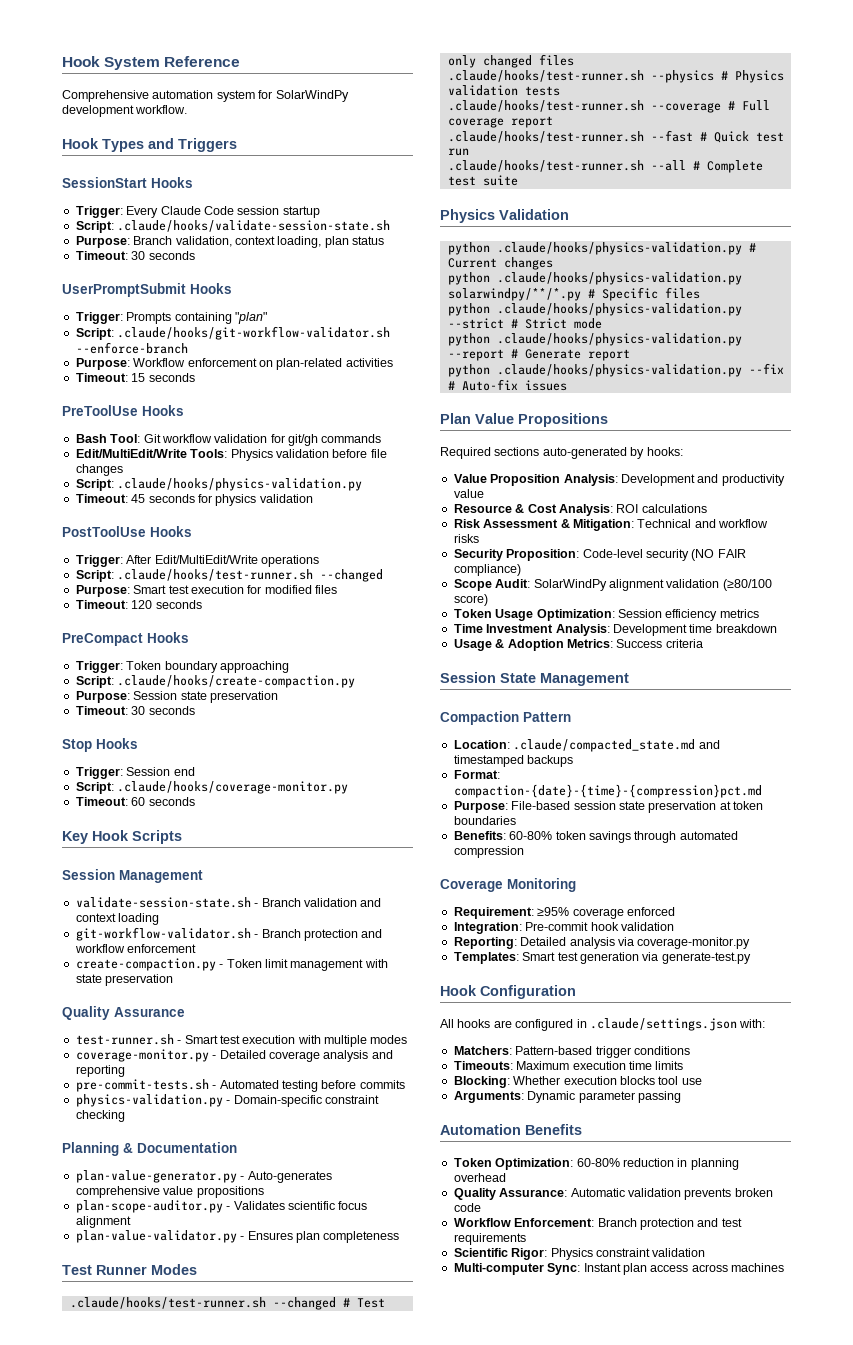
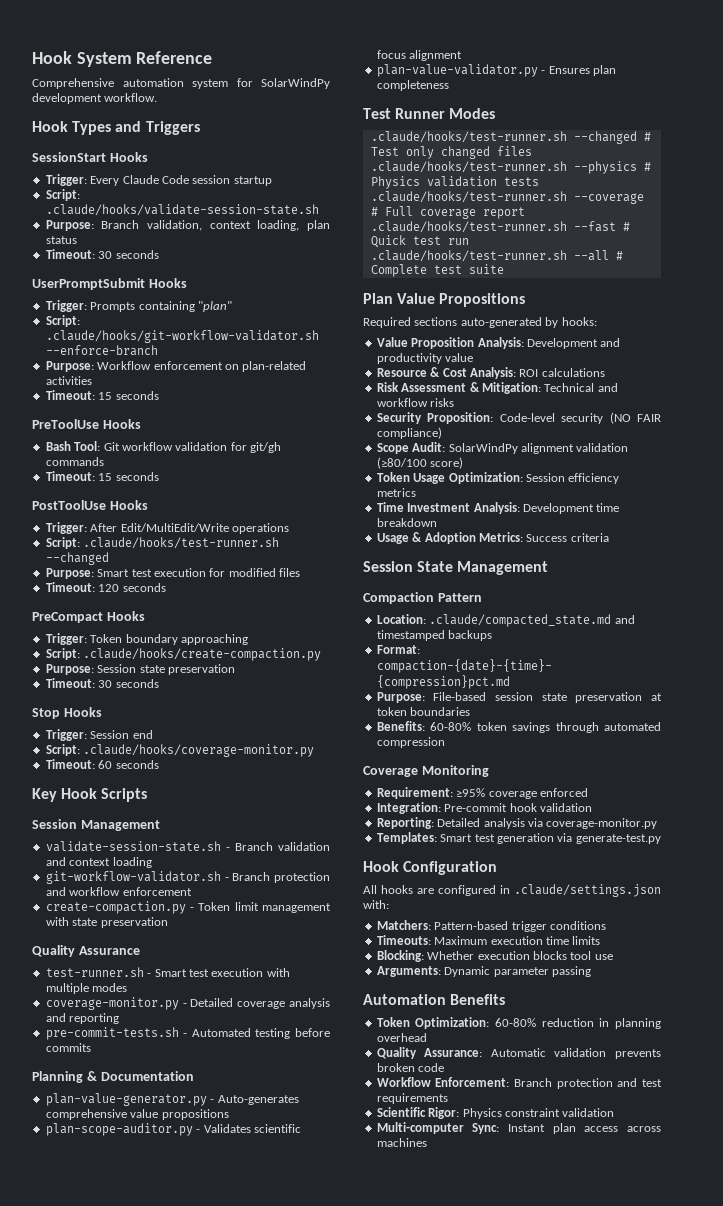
  Bash Tool: Git workflow validation for git/gh commands
- Edit/MultiEdit/Write Tools: Physics validation before file changes
- Script: .claude/hooks/physics-validation.py
- Timeout: 45 seconds for physics validation
+ Timeout: 15 seconds
- physics-validation.py - Domain-specific constraint checking
- Physics Validation
- python .claude/hooks/physics-validation.py # Current changes
- python .claude/hooks/physics-validation.py solarwindpy/**/*.py # Specific files
- python .claude/hooks/physics-validation.py --strict # Strict mode
- python .claude/hooks/physics-validation.py --report # Generate report
- python .claude/hooks/physics-validation.py --fix # Auto-fix issues

